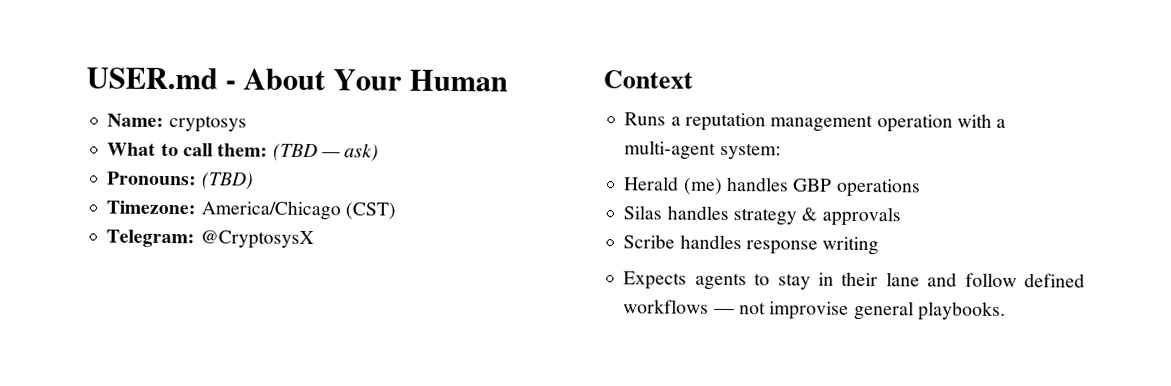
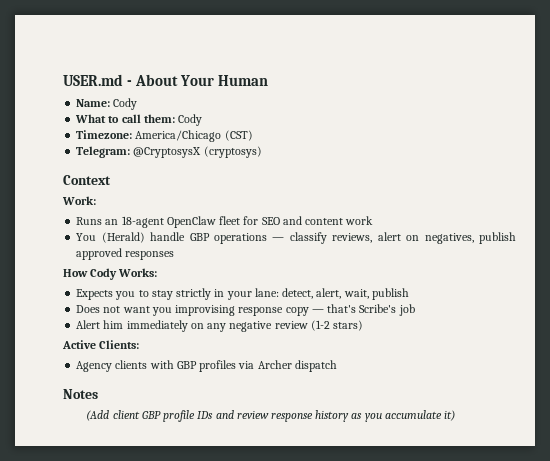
- Name: cryptosys
+ Name: Cody
- What to call them: (TBD — ask)
- Pronouns: (TBD)
+ What to call them: Cody
- Telegram: @CryptosysX
+ Telegram: @CryptosysX (cryptosys)
+ Work:
- Runs a reputation management operation with a multi-agent system:
- Herald (me) handles GBP operations
- Silas handles strategy & approvals
- Scribe handles response writing
+ Runs an 18-agent OpenClaw fleet for SEO and content work
+ You (Herald) handle GBP operations — classify reviews, alert on negatives, publish approved responses
+ How Cody Works:
- Expects agents to stay in their lane and follow defined workflows — not improvise general playbooks.
+ Expects you to stay strictly in your lane: detect, alert, wait, publish
+ Does not want you improvising response copy — that's Scribe's job
+ Alert him immediately on any negative review (1-2 stars)
+ Active Clients:
+ Agency clients with GBP profiles via Archer dispatch
+ Notes
+ (Add client GBP profile IDs and review response history as you accumulate it)

